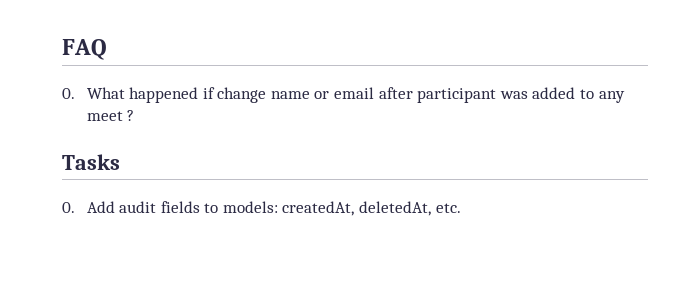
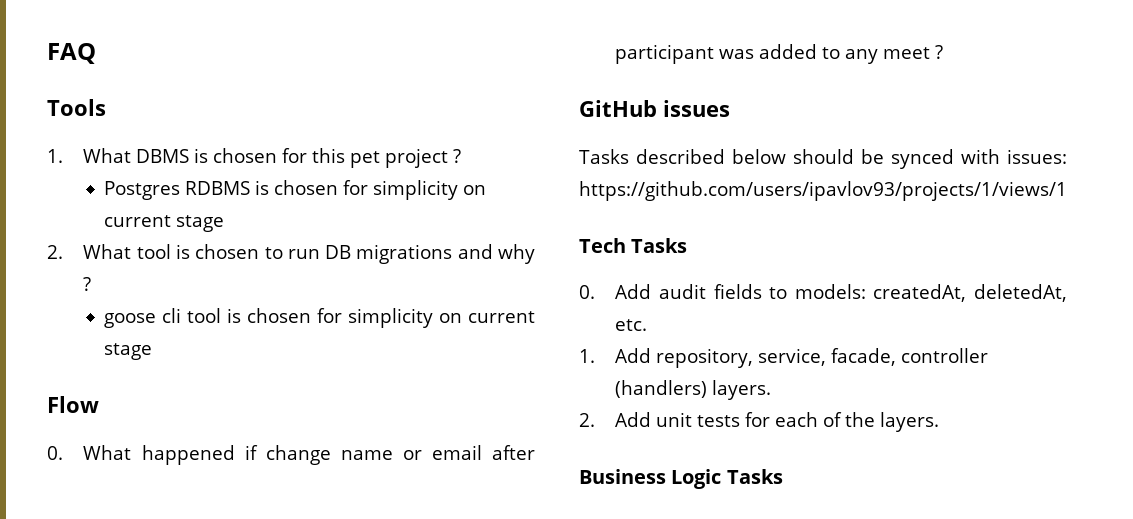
+ Tools
+ 1. What DBMS is chosen for this pet project ?
+ Postgres RDBMS is chosen for simplicity on current stage
+ 2. What tool is chosen to run DB migrations and why ?
+ goose cli tool is chosen for simplicity on current stage
+ Flow
- Tasks
+ GitHub issues
+ Tasks described below should be synced with issues: https://github.com/users/ipavlov93/projects/1/views/1
+ Tech Tasks
+ 1. Add repository, service, facade, controller (handlers) layers.
+ 2. Add unit tests for each of the layers.
+ Business Logic Tasks

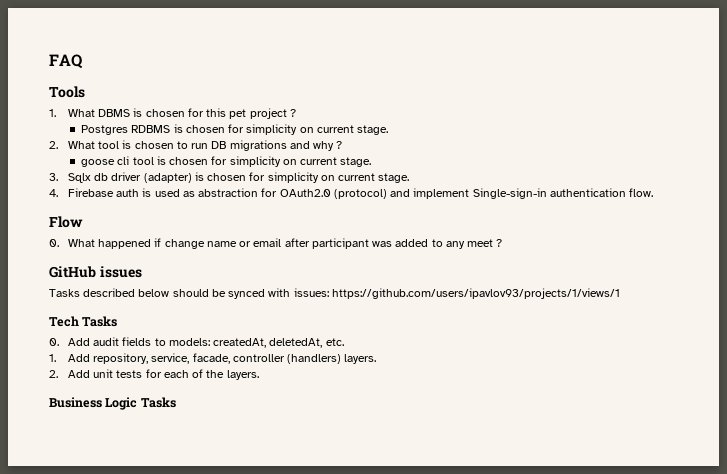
- Postgres RDBMS is chosen for simplicity on current stage
+ Postgres RDBMS is chosen for simplicity on current stage.
- goose cli tool is chosen for simplicity on current stage
+ goose cli tool is chosen for simplicity on current stage.
+ 3. Sqlx db driver (adapter) is chosen for simplicity on current stage.
+ 4. Firebase auth is used as abstraction for OAuth2.0 (protocol) and implement Single-sign-in authentication flow.

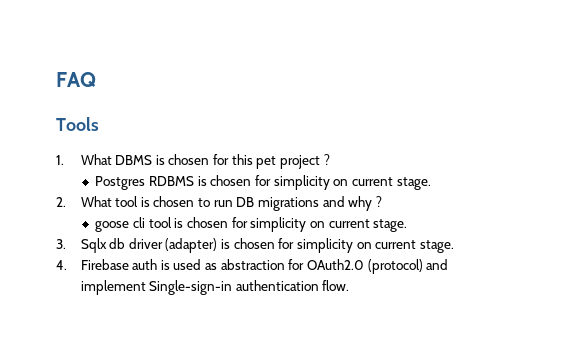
- Flow
- 0. What happened if change name or email after participant was added to any meet ?
- GitHub issues
- Tasks described below should be synced with issues: https://github.com/users/ipavlov93/projects/1/views/1
- Tech Tasks
- 0. Add audit fields to models: createdAt, deletedAt, etc.
- 1. Add repository, service, facade, controller (handlers) layers.
- 2. Add unit tests for each of the layers.
- Business Logic Tasks

